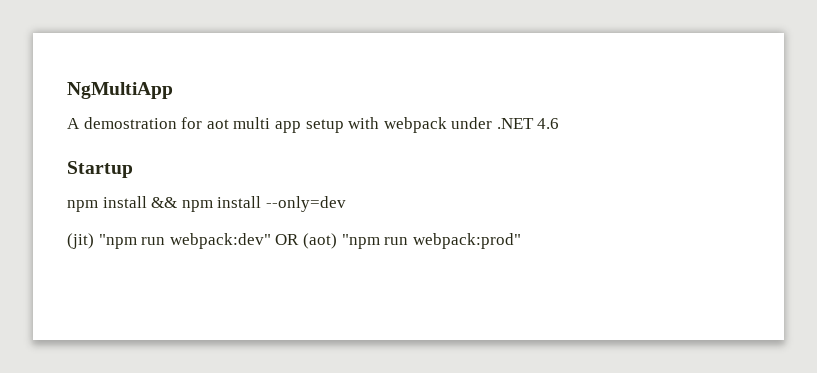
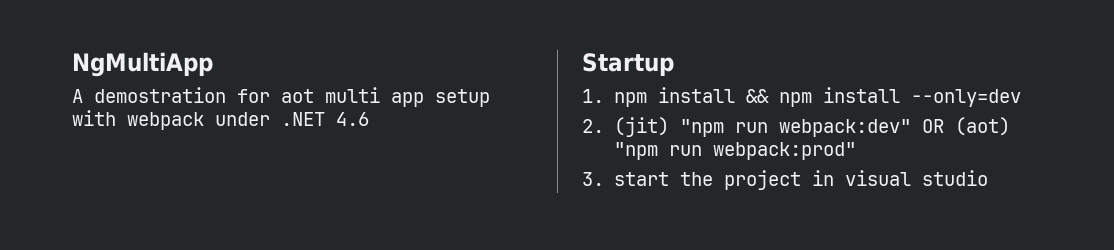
- npm install && npm install --only=dev
+ 1. npm install && npm install --only=dev
- (jit) "npm run webpack:dev" OR (aot) "npm run webpack:prod"
+ 2. (jit) "npm run webpack:dev" OR (aot) "npm run webpack:prod"
+ 3. start the project in visual studio

